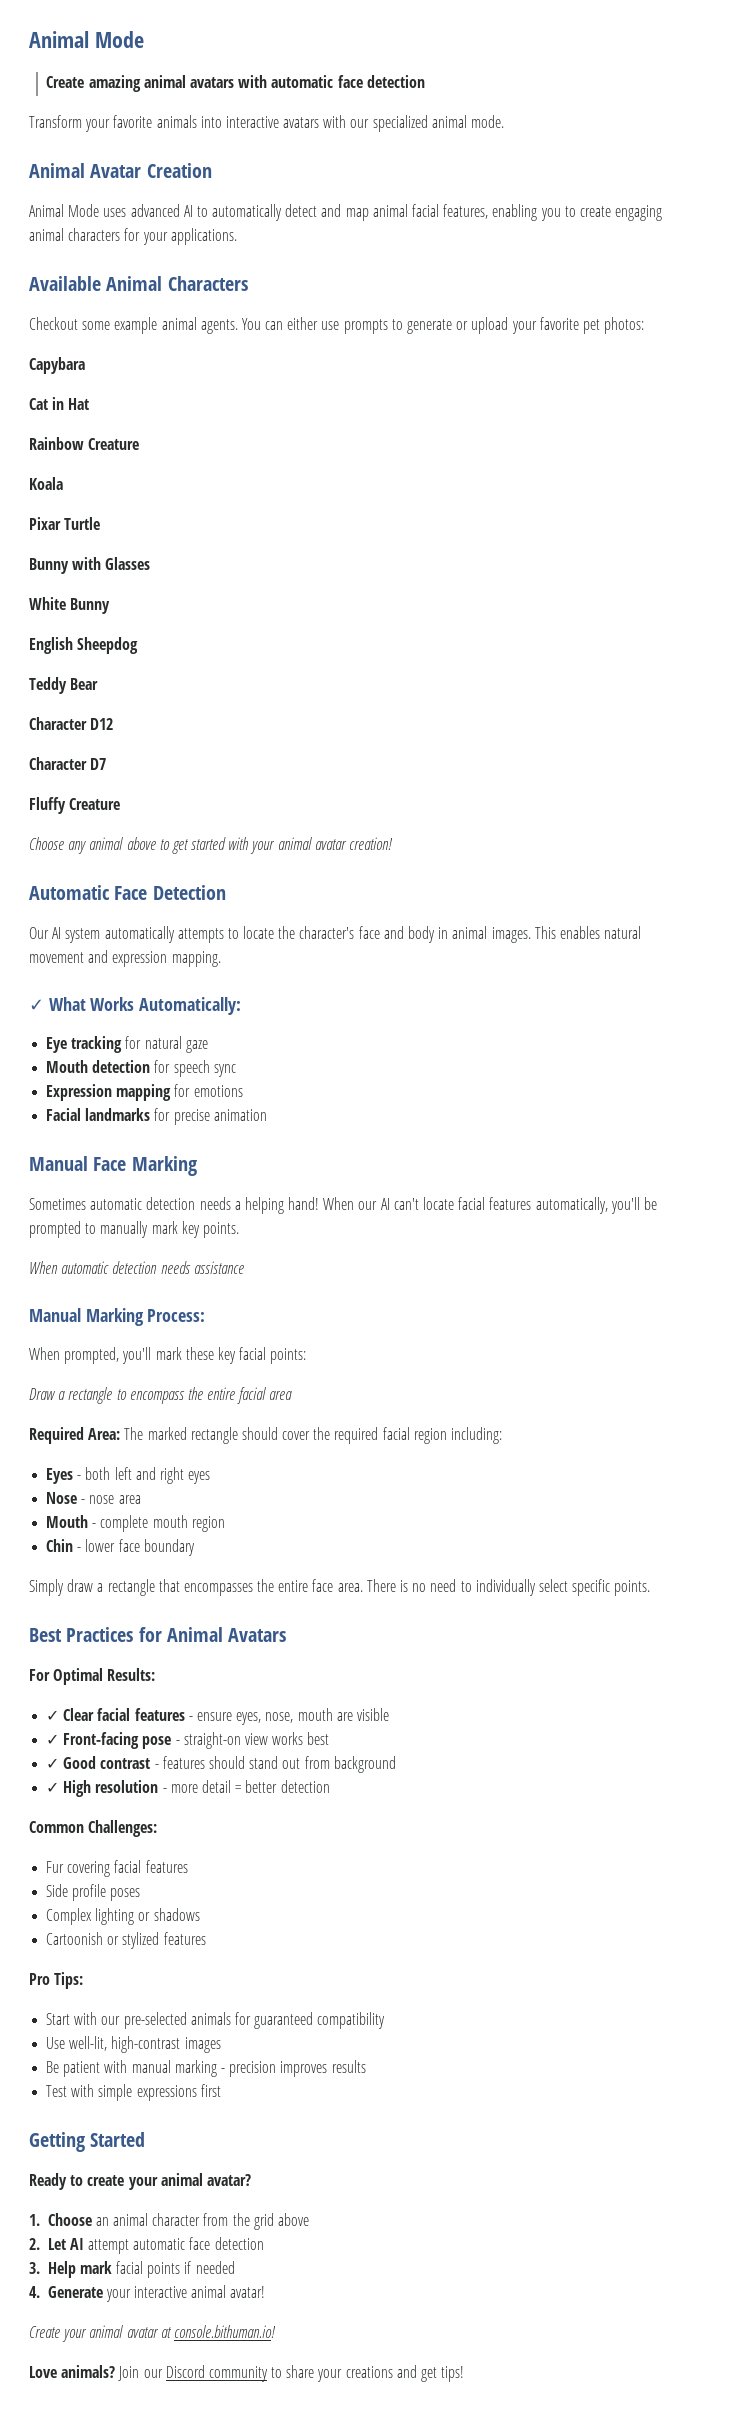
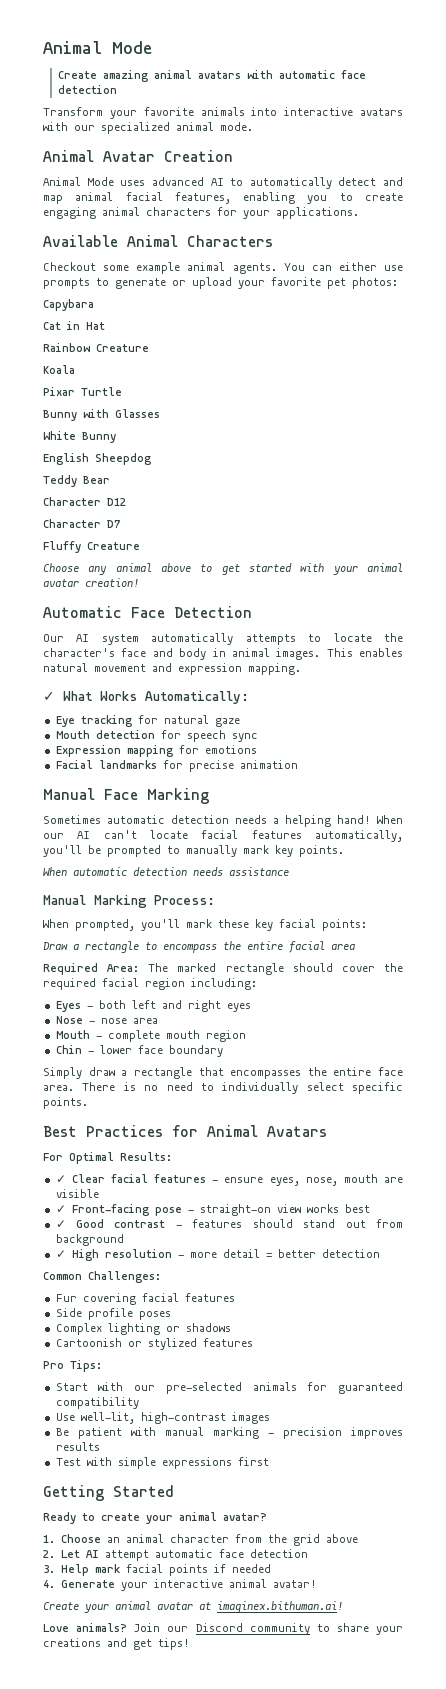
- Create your animal avatar at console.bithuman.io!
+ Create your animal avatar at imaginex.bithuman.ai!

